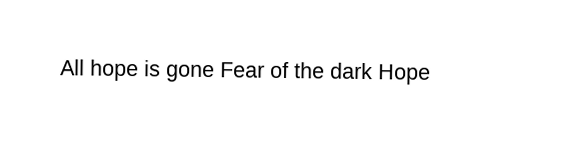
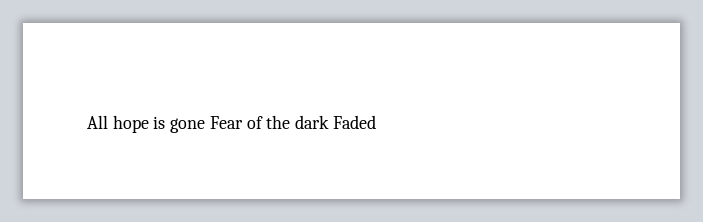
- All hope is gone Fear of the dark Hope
+ All hope is gone Fear of the dark Faded

